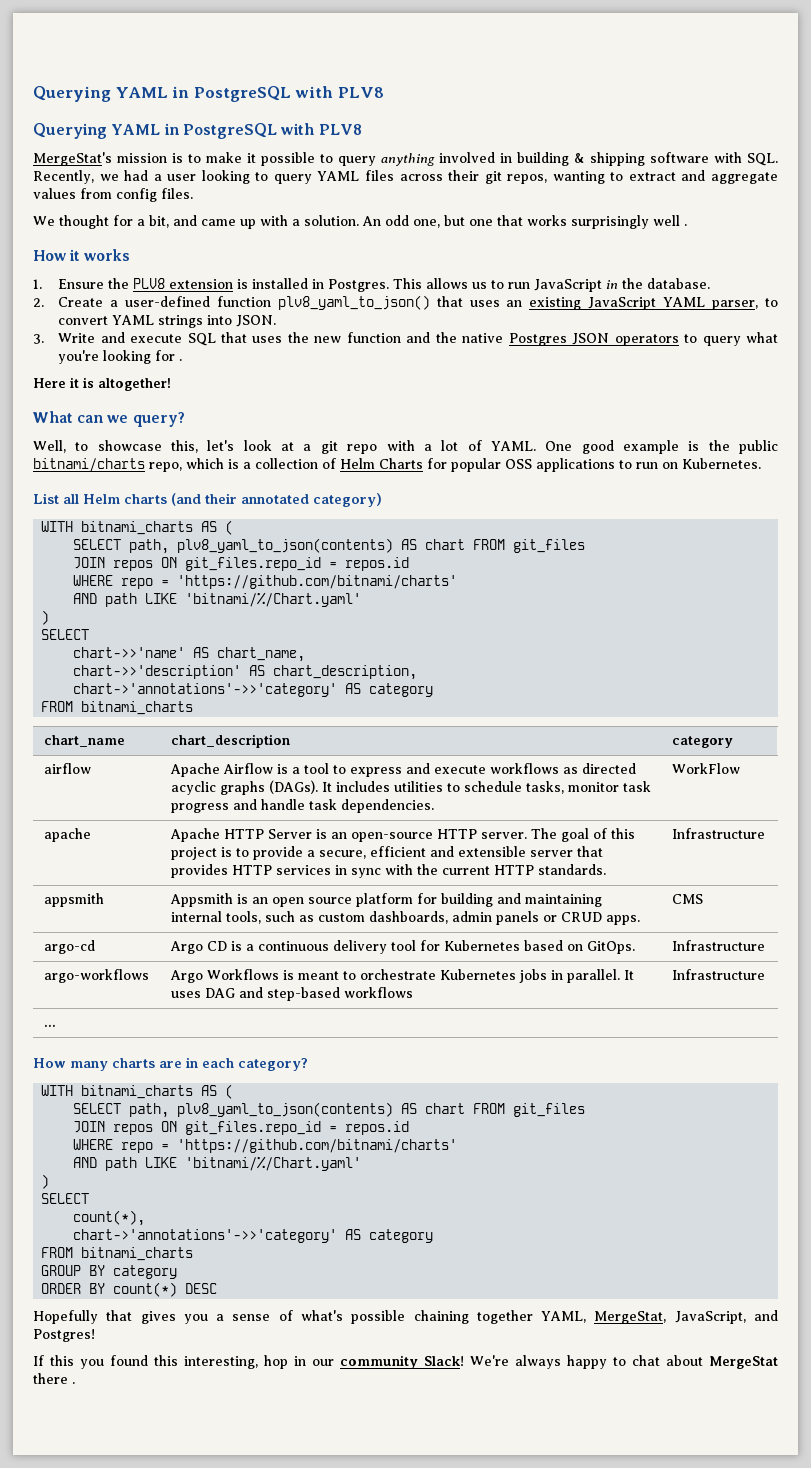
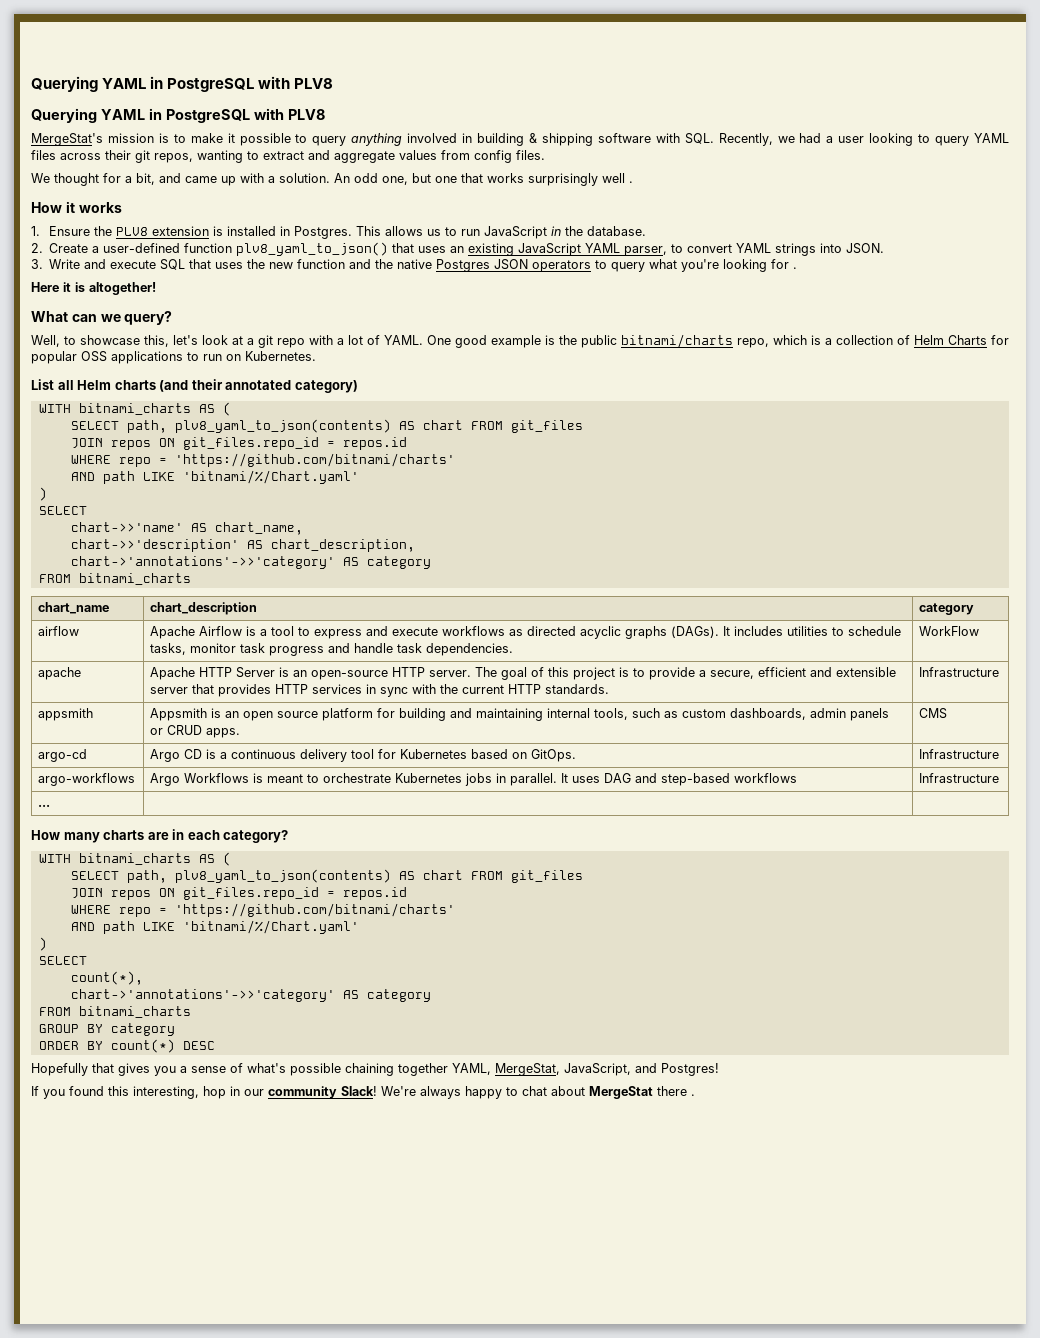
- If this you found this interesting, hop in our community Slack!
+ If you found this interesting, hop in our community Slack!

